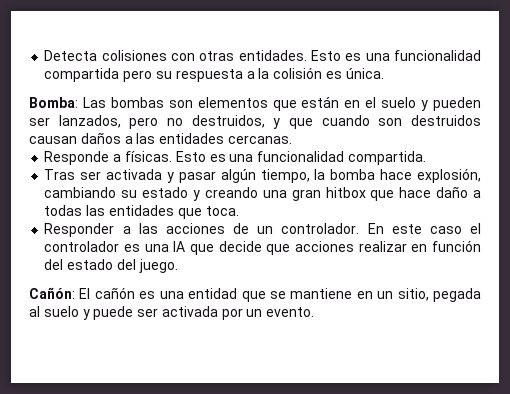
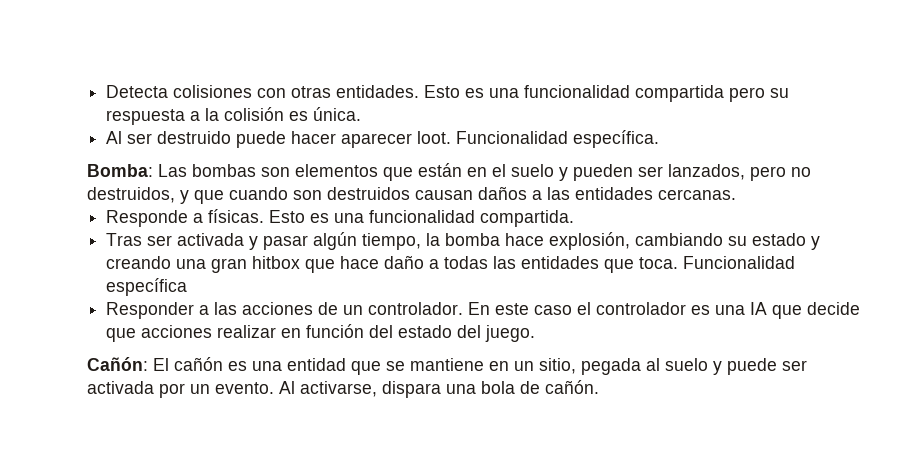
+ Al ser destruido puede hacer aparecer loot. Funcionalidad específica.
+ Funcionalidad específica
+ Al activarse, dispara una bola de cañón.

